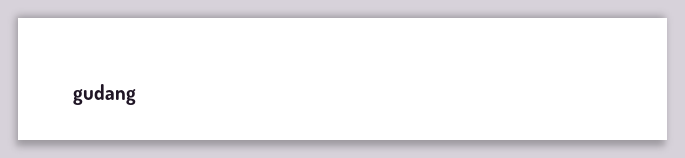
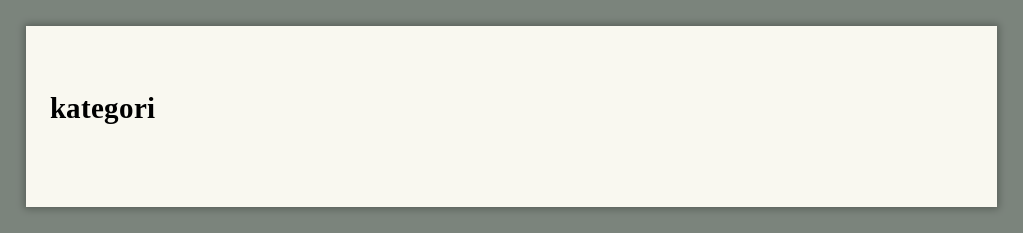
- gudang
+ kategori

